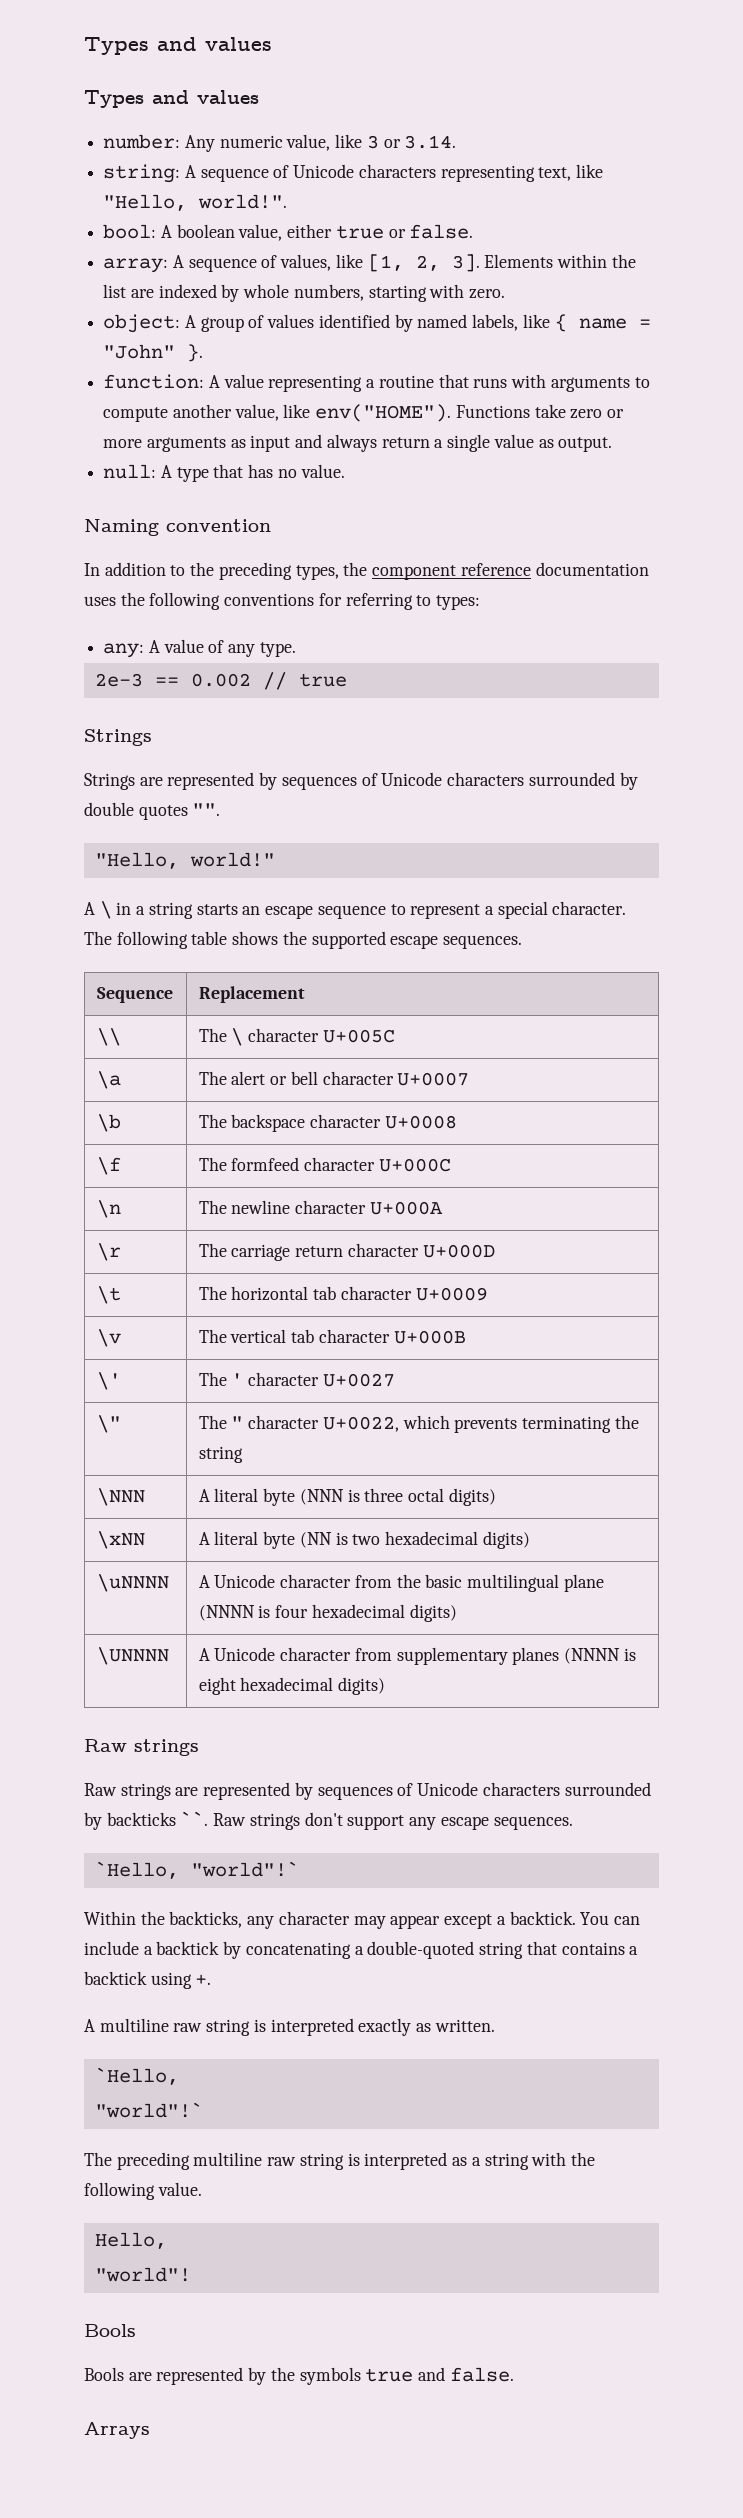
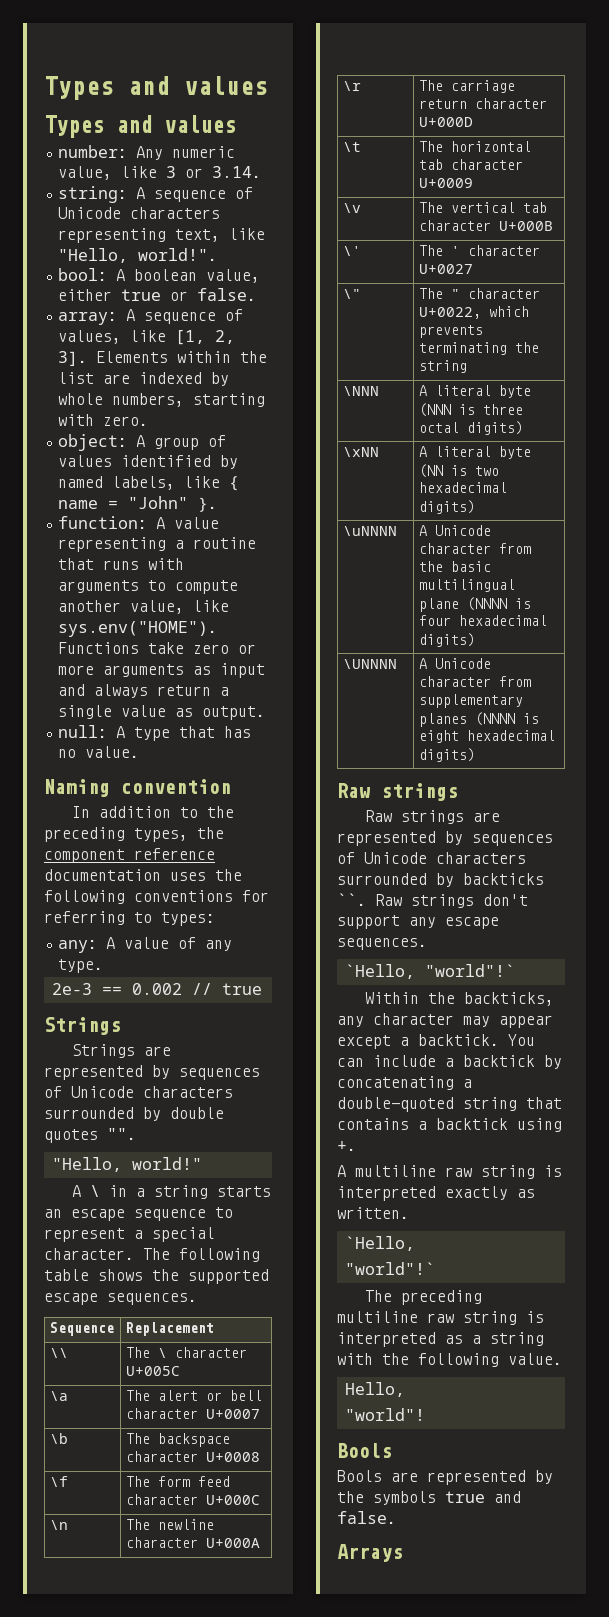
- function: A value representing a routine that runs with arguments to compute another value, like env("HOME"). Functions take zero or more arguments as input and always return a single value as output.
+ function: A value representing a routine that runs with arguments to compute another value, like sys.env("HOME"). Functions take zero or more arguments as input and always return a single value as output.
- \f | The formfeed character U+000C
+ \f | The form feed character U+000C

